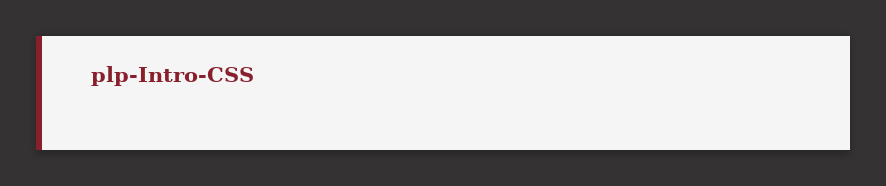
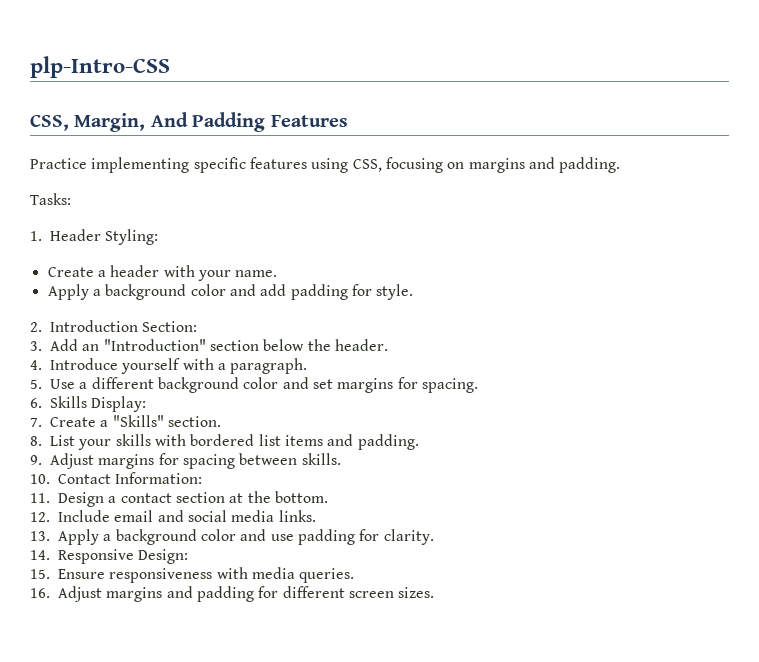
+ CSS, Margin, And Padding Features
+ Practice implementing specific features using CSS, focusing on margins and padding.
+ Tasks:
+ 1. Header Styling:
+ Create a header with your name.
+ Apply a background color and add padding for style.
+ 2. Introduction Section:
+ 3. Add an "Introduction" section below the header.
+ 4. Introduce yourself with a paragraph.
+ 5. Use a different background color and set margins for spacing.
+ 6. Skills Display:
+ 7. Create a "Skills" section.
+ 8. List your skills with bordered list items and padding.
+ 9. Adjust margins for spacing between skills.
+ 10. Contact Information:
+ 11. Design a contact section at the bottom.
+ 12. Include email and social media links.
+ 13. Apply a background color and use padding for clarity.
+ 14. Responsive Design:
+ 15. Ensure responsiveness with media queries.
+ 16. Adjust margins and padding for different screen sizes.

